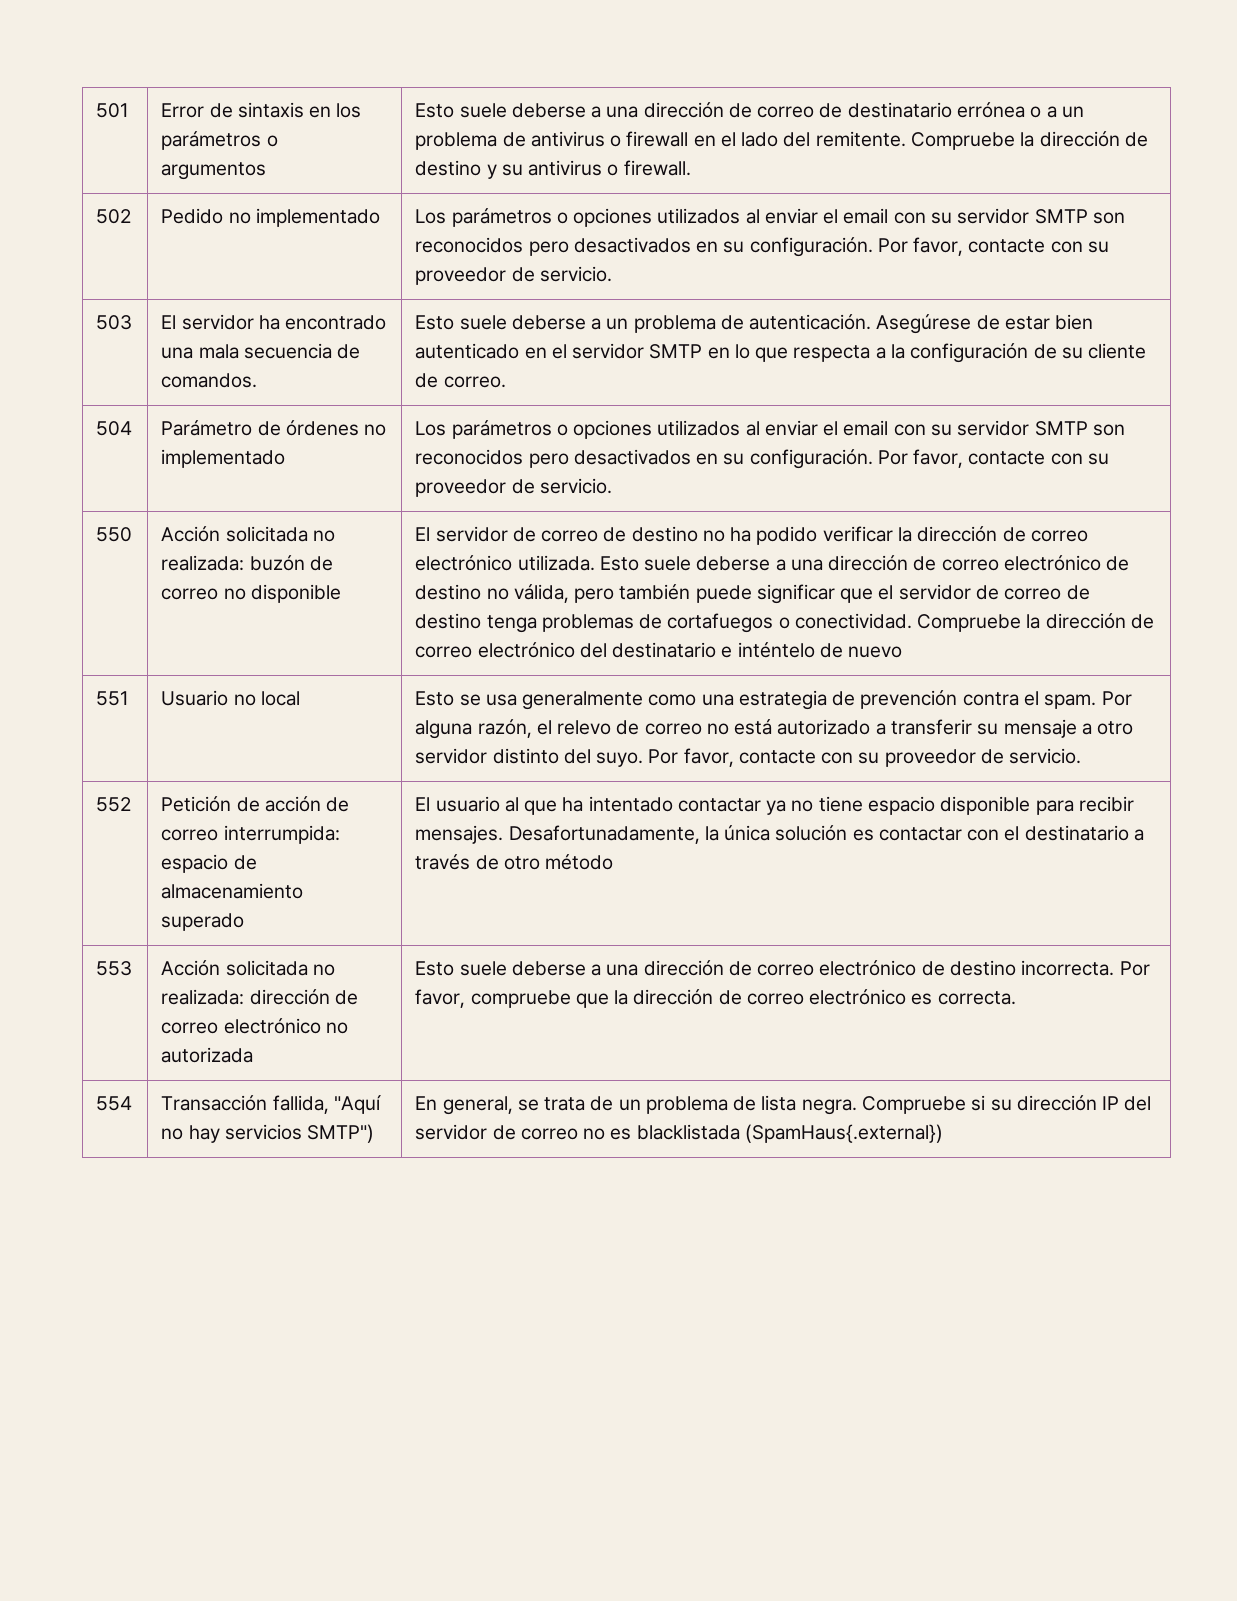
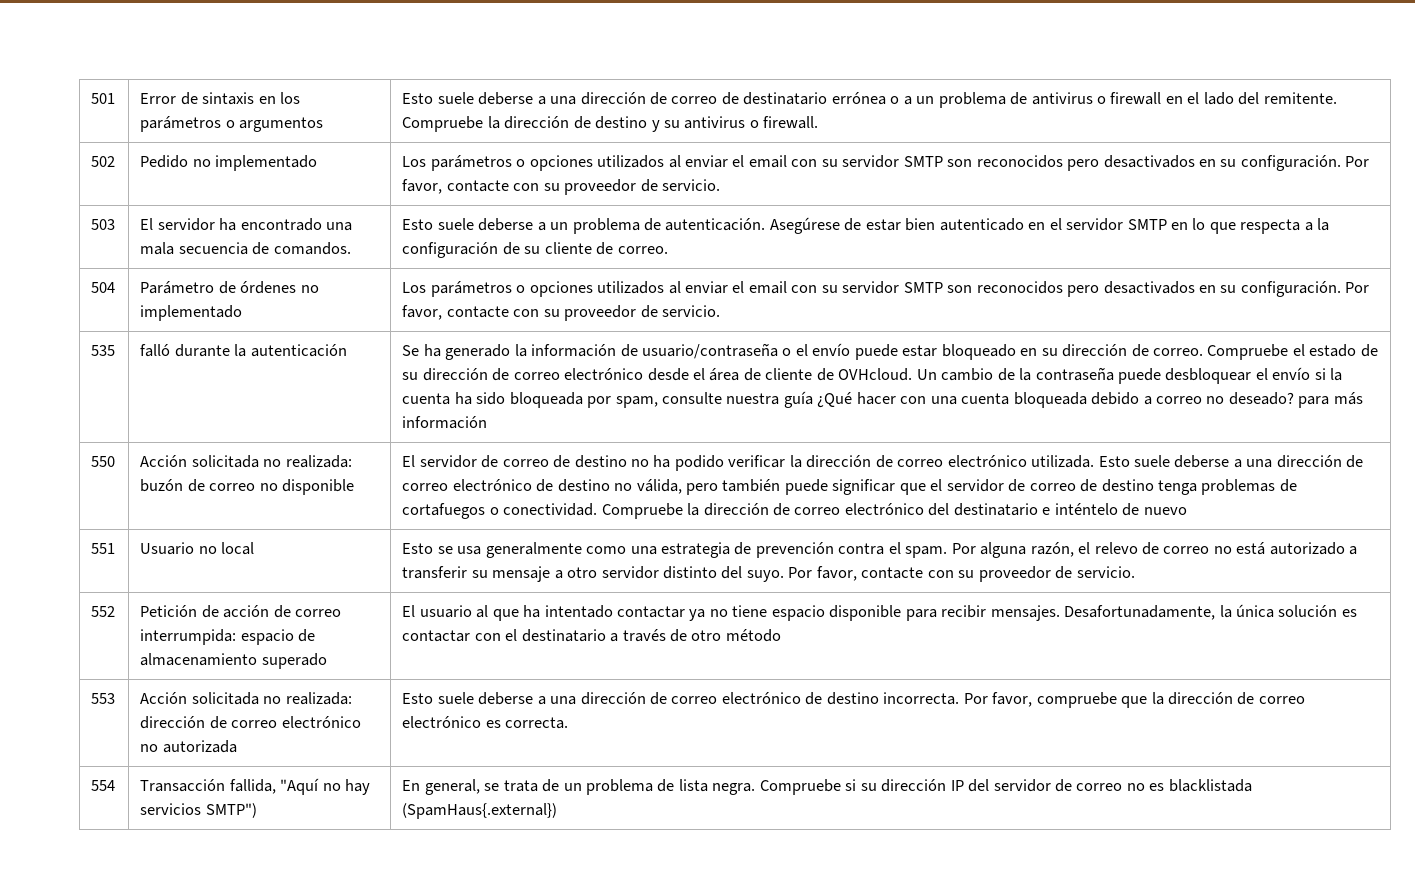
+ 535 | falló durante la autenticación | Se ha generado la información de usuario/contraseña o el envío puede estar bloqueado en su dirección de correo. Compruebe el estado de su dirección de correo electrónico desde el área de cliente de OVHcloud. Un cambio de la contraseña puede desbloquear el envío si la cuenta ha sido bloqueada por spam, consulte nuestra guía ¿Qué hacer con una cuenta bloqueada debido a correo no deseado? para más información

